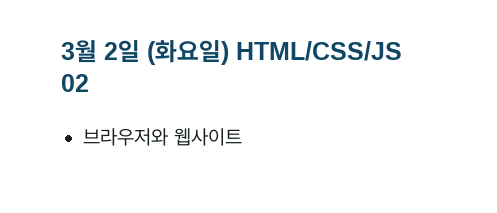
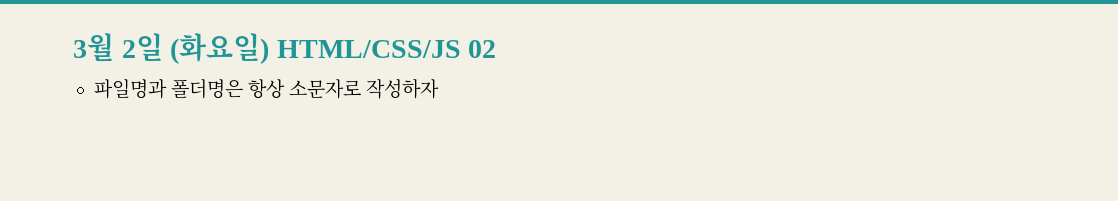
- 브라우저와 웹사이트
+ 파일명과 폴더명은 항상 소문자로 작성하자

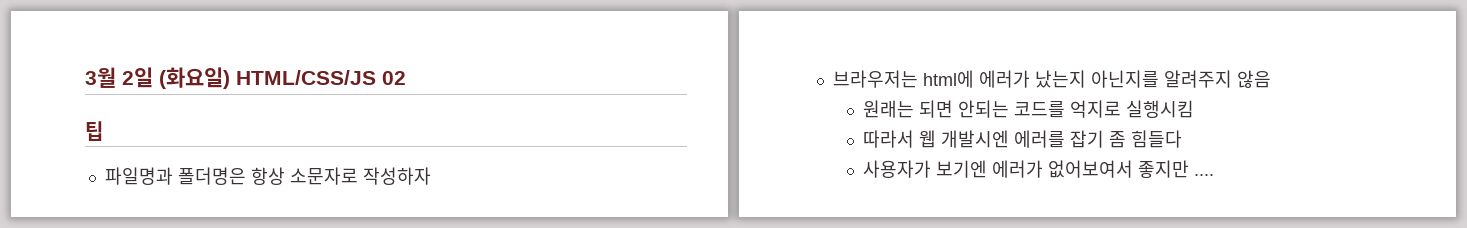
+ 팁
+ 브라우저는 html에 에러가 났는지 아닌지를 알려주지 않음
+ 원래는 되면 안되는 코드를 억지로 실행시킴
+ 따라서 웹 개발시엔 에러를 잡기 좀 힘들다
+ 사용자가 보기엔 에러가 없어보여서 좋지만 ....

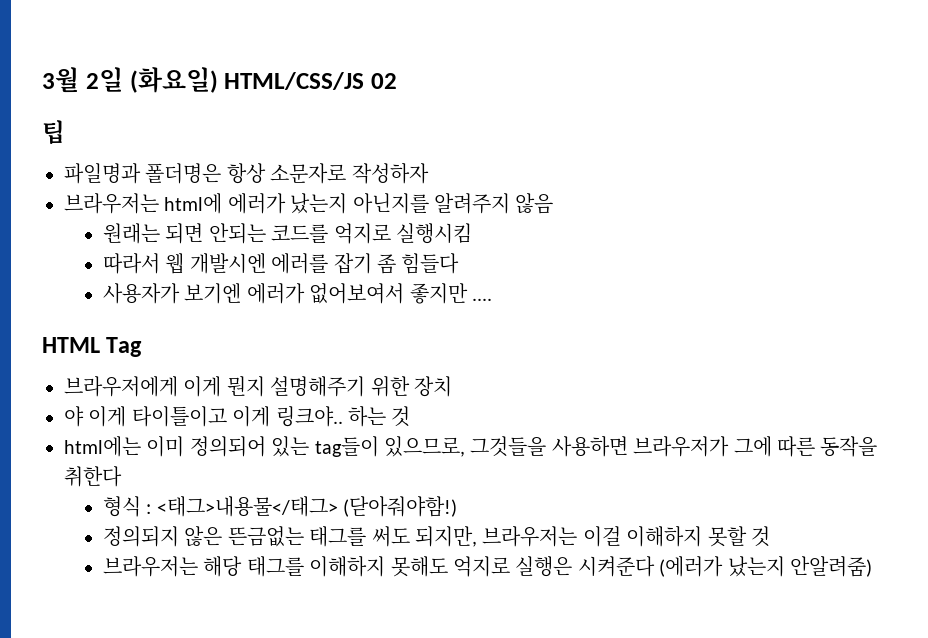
+ HTML Tag
+ 브라우저에게 이게 뭔지 설명해주기 위한 장치
+ 야 이게 타이틀이고 이게 링크야.. 하는 것
+ html에는 이미 정의되어 있는 tag들이 있으므로, 그것들을 사용하면 브라우저가 그에 따른 동작을 취한다
+ 형식 : <태그>내용물</태그> (닫아줘야함!)
+ 정의되지 않은 뜬금없는 태그를 써도 되지만, 브라우저는 이걸 이해하지 못할 것
+ 브라우저는 해당 태그를 이해하지 못해도 억지로 실행은 시켜준다 (에러가 났는지 안알려줌)

